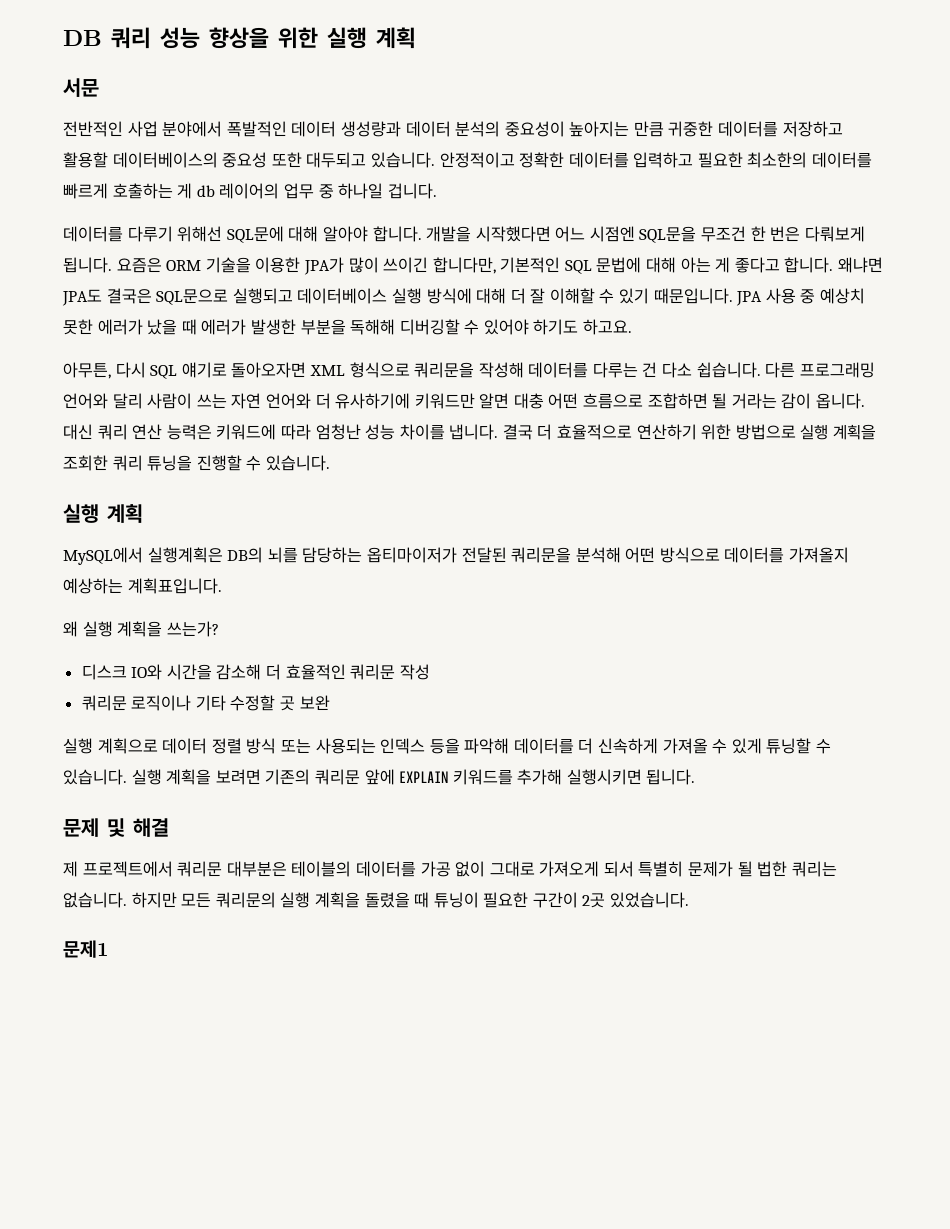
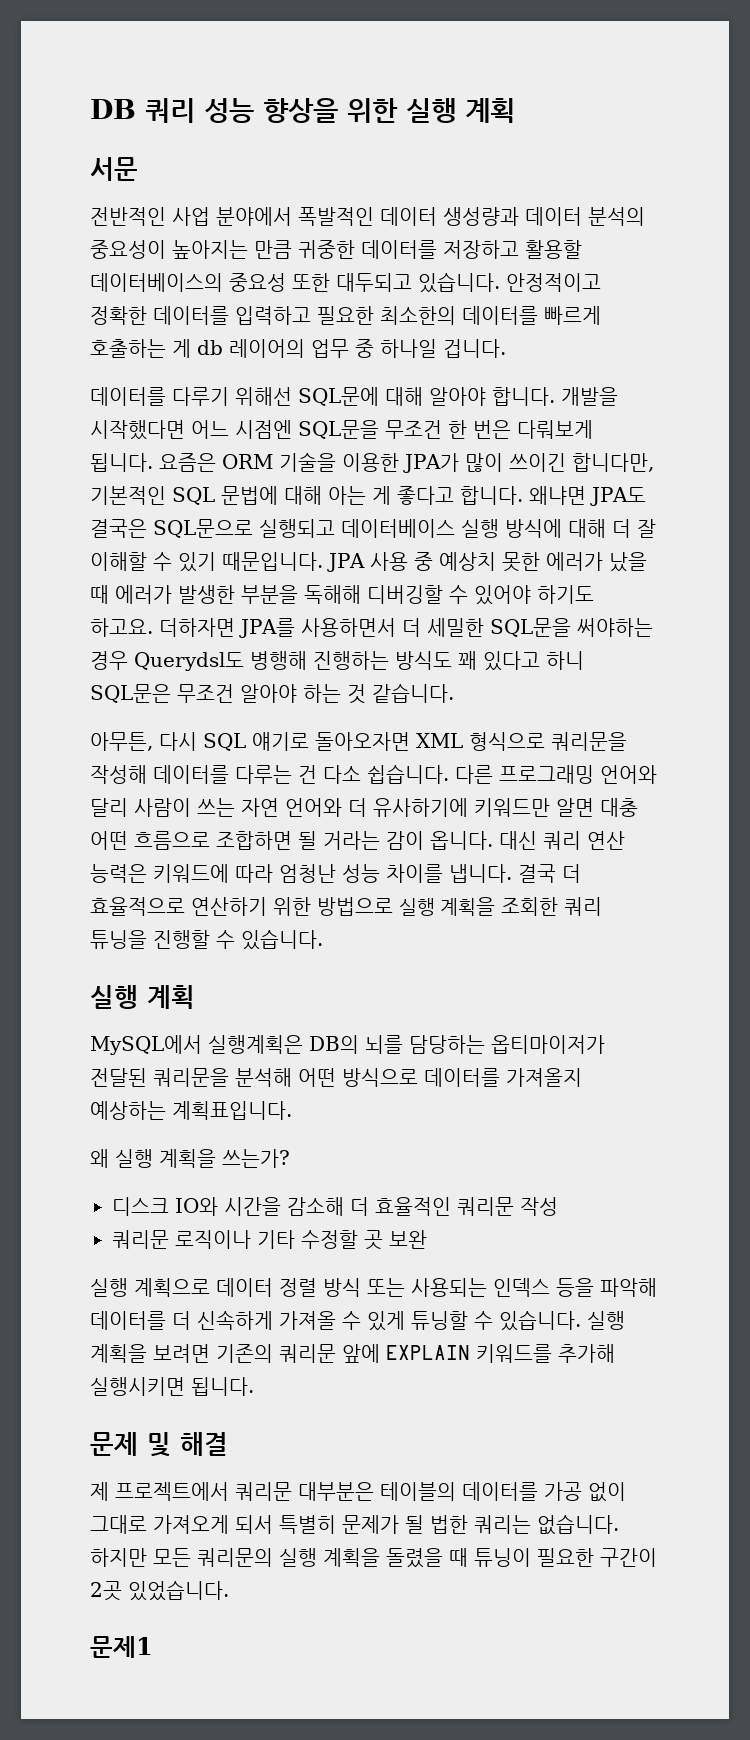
+ 더하자면 JPA를 사용하면서 더 세밀한 SQL문을 써야하는 경우 Querydsl도 병행해 진행하는 방식도 꽤 있다고 하니 SQL문은 무조건 알아야 하는 것 같습니다.

